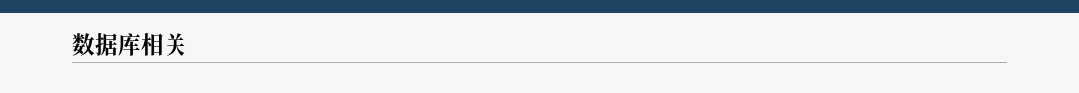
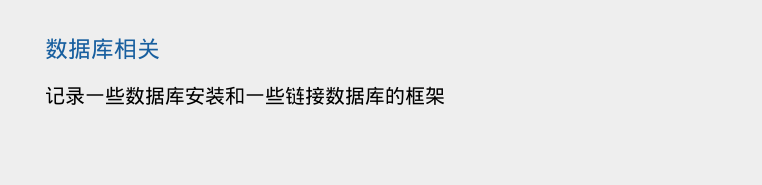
+ 记录一些数据库安装和一些链接数据库的框架

